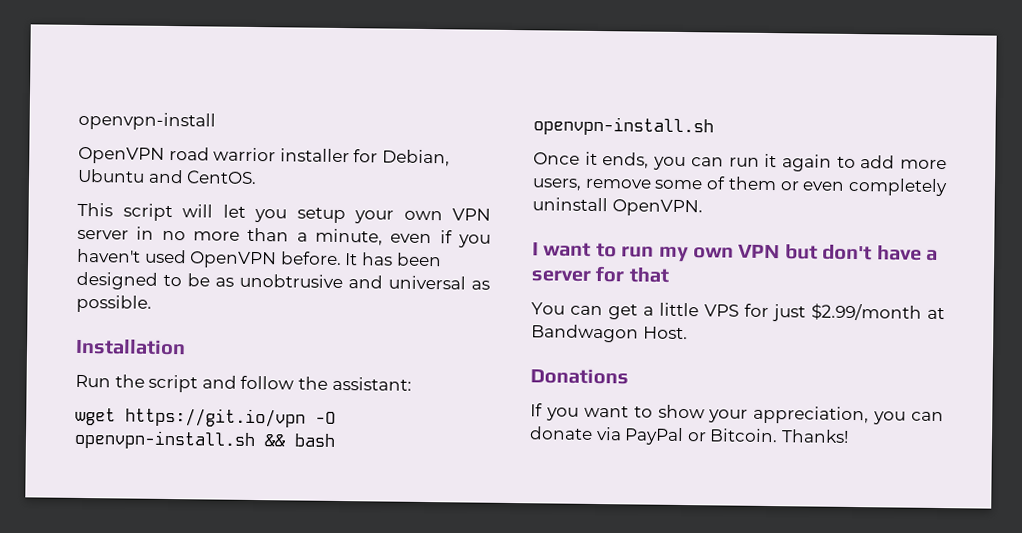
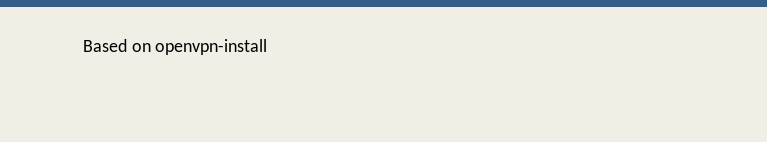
- openvpn-install
+ Based on openvpn-install
- OpenVPN road warrior installer for Debian, Ubuntu and CentOS.
- This script will let you setup your own VPN server in no more than a minute, even if you haven't used OpenVPN before. It has been designed to be as unobtrusive and universal as possible.
- Installation
- Run the script and follow the assistant:
- wget https://git.io/vpn -O openvpn-install.sh && bash openvpn-install.sh
- Once it ends, you can run it again to add more users, remove some of them or even completely uninstall OpenVPN.
- I want to run my own VPN but don't have a server for that
- You can get a little VPS for just $2.99/month at Bandwagon Host.
- Donations
- If you want to show your appreciation, you can donate via PayPal or Bitcoin. Thanks!

